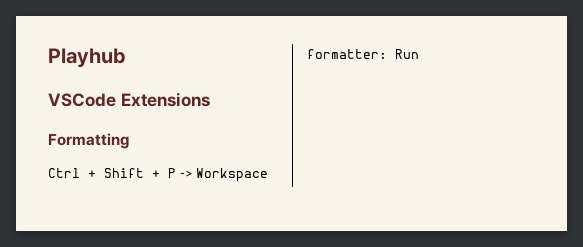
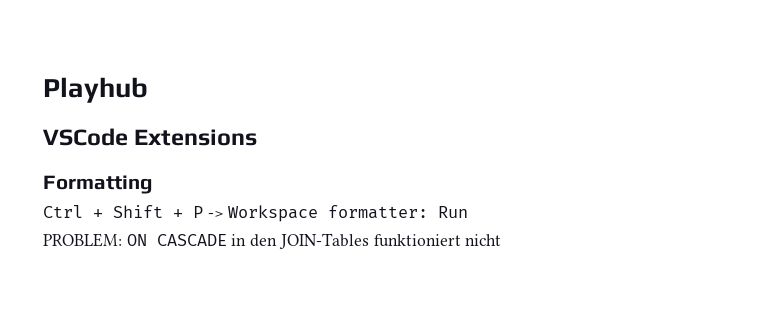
+ PROBLEM: ON CASCADE in den JOIN-Tables funktioniert nicht

